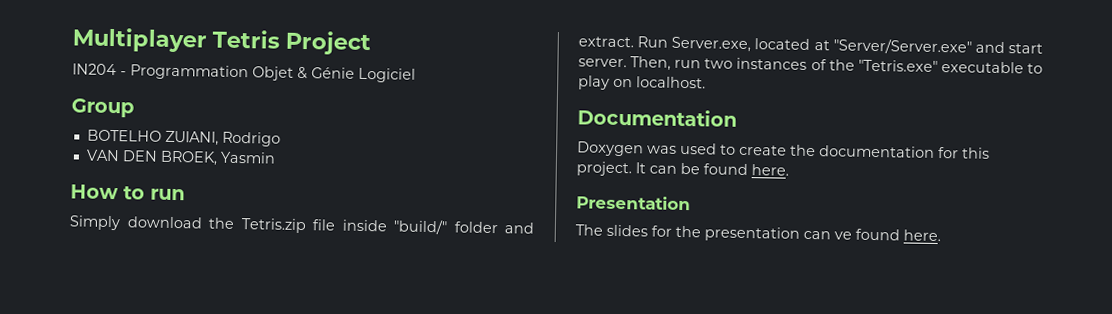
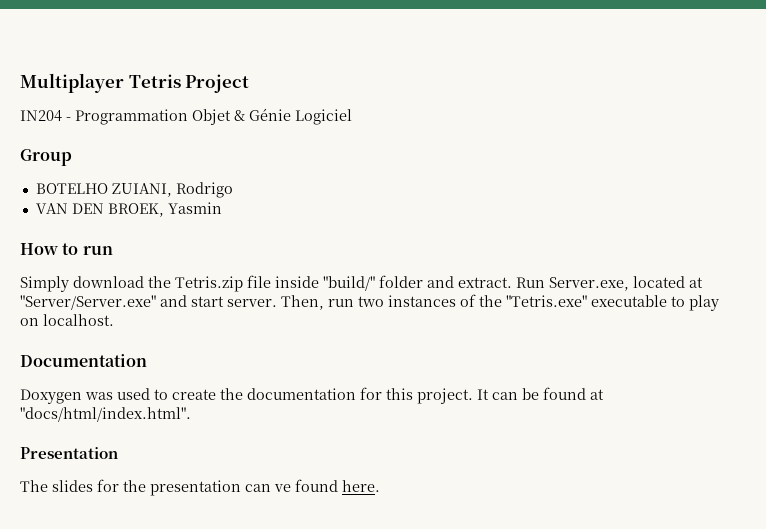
- It can be found here.
+ It can be found at "docs/html/index.html".

